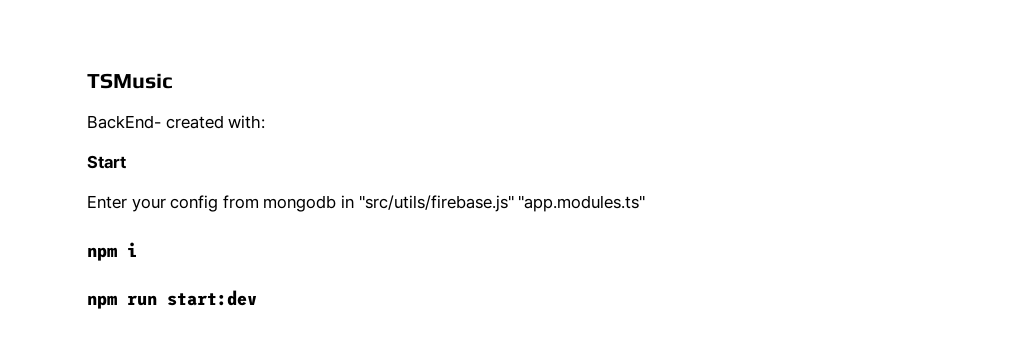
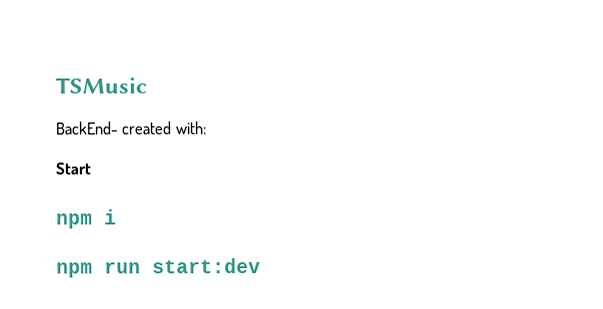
- Enter your config from mongodb in "src/utils/firebase.js" "app.modules.ts"

